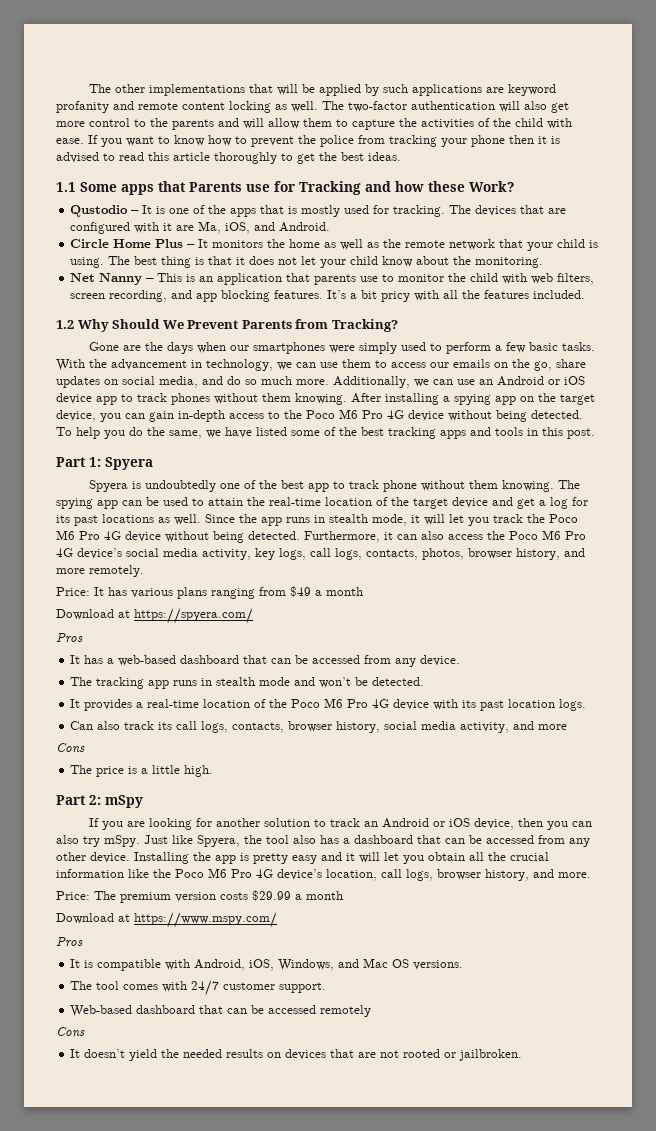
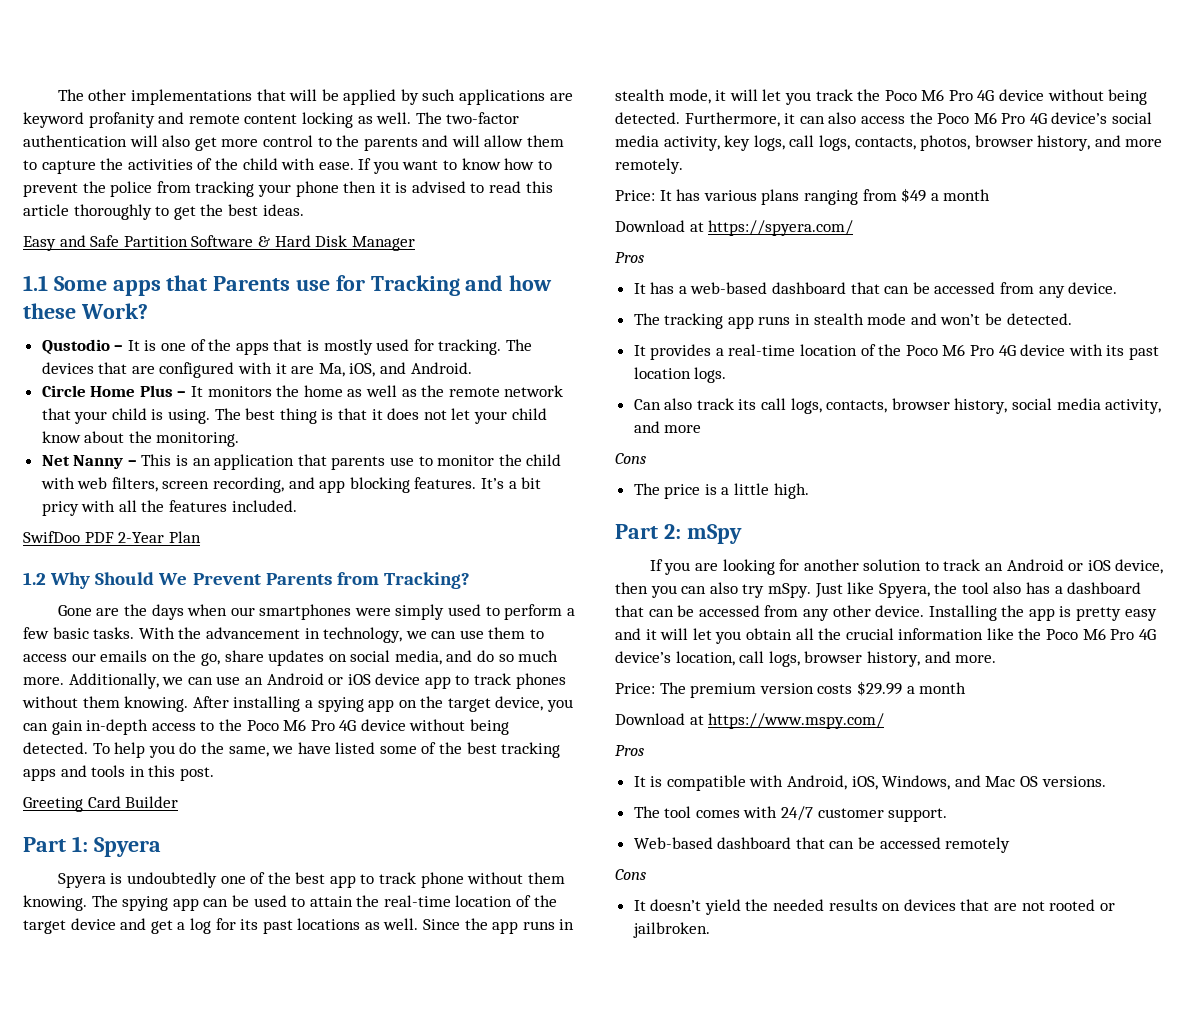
+ Easy and Safe Partition Software & Hard Disk Manager
+ SwifDoo PDF 2-Year Plan
+ Greeting Card Builder

